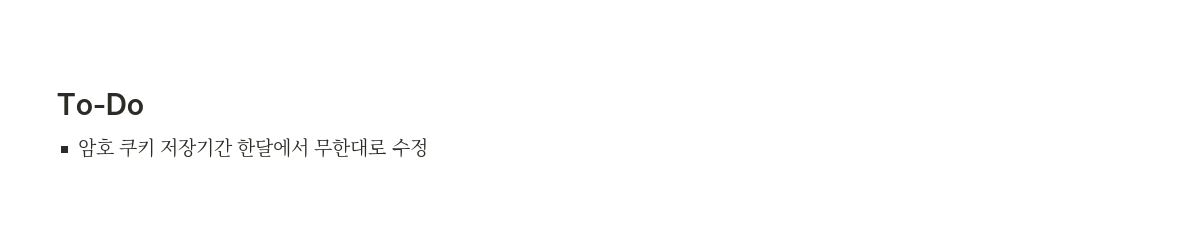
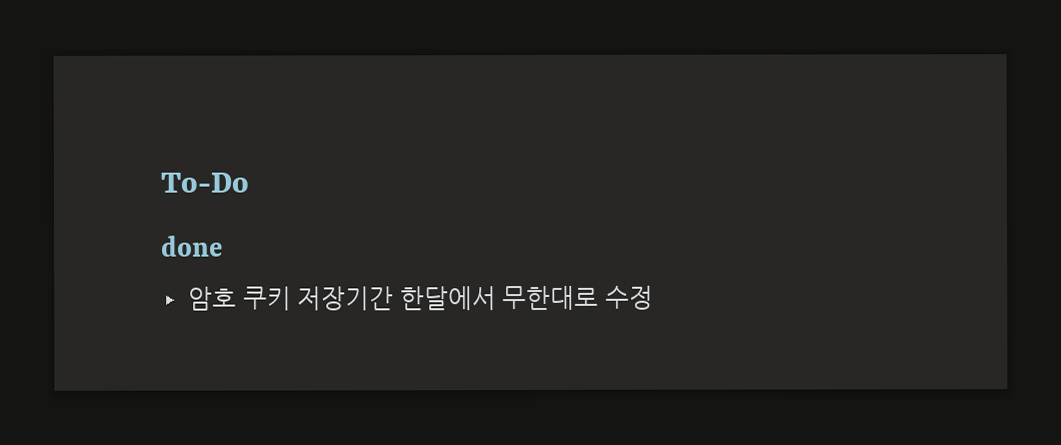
+ done

